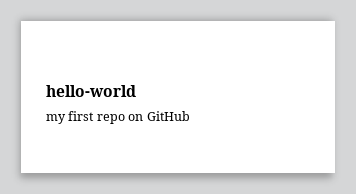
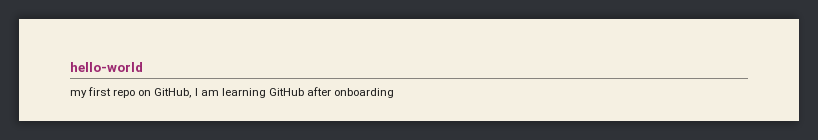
- my first repo on GitHub
+ my first repo on GitHub, I am learning GitHub after onboarding

